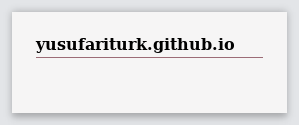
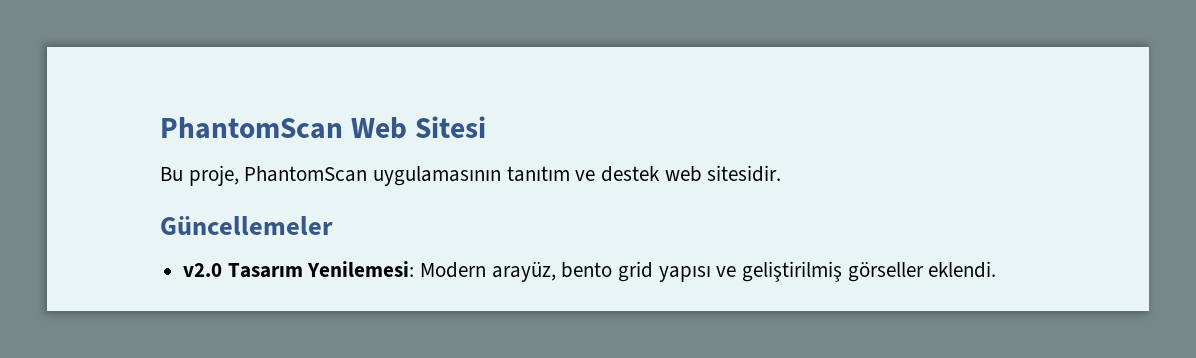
- yusufariturk.github.io
+ PhantomScan Web Sitesi
+ Bu proje, PhantomScan uygulamasının tanıtım ve destek web sitesidir.
+ Güncellemeler
+ v2.0 Tasarım Yenilemesi: Modern arayüz, bento grid yapısı ve geliştirilmiş görseller eklendi.

